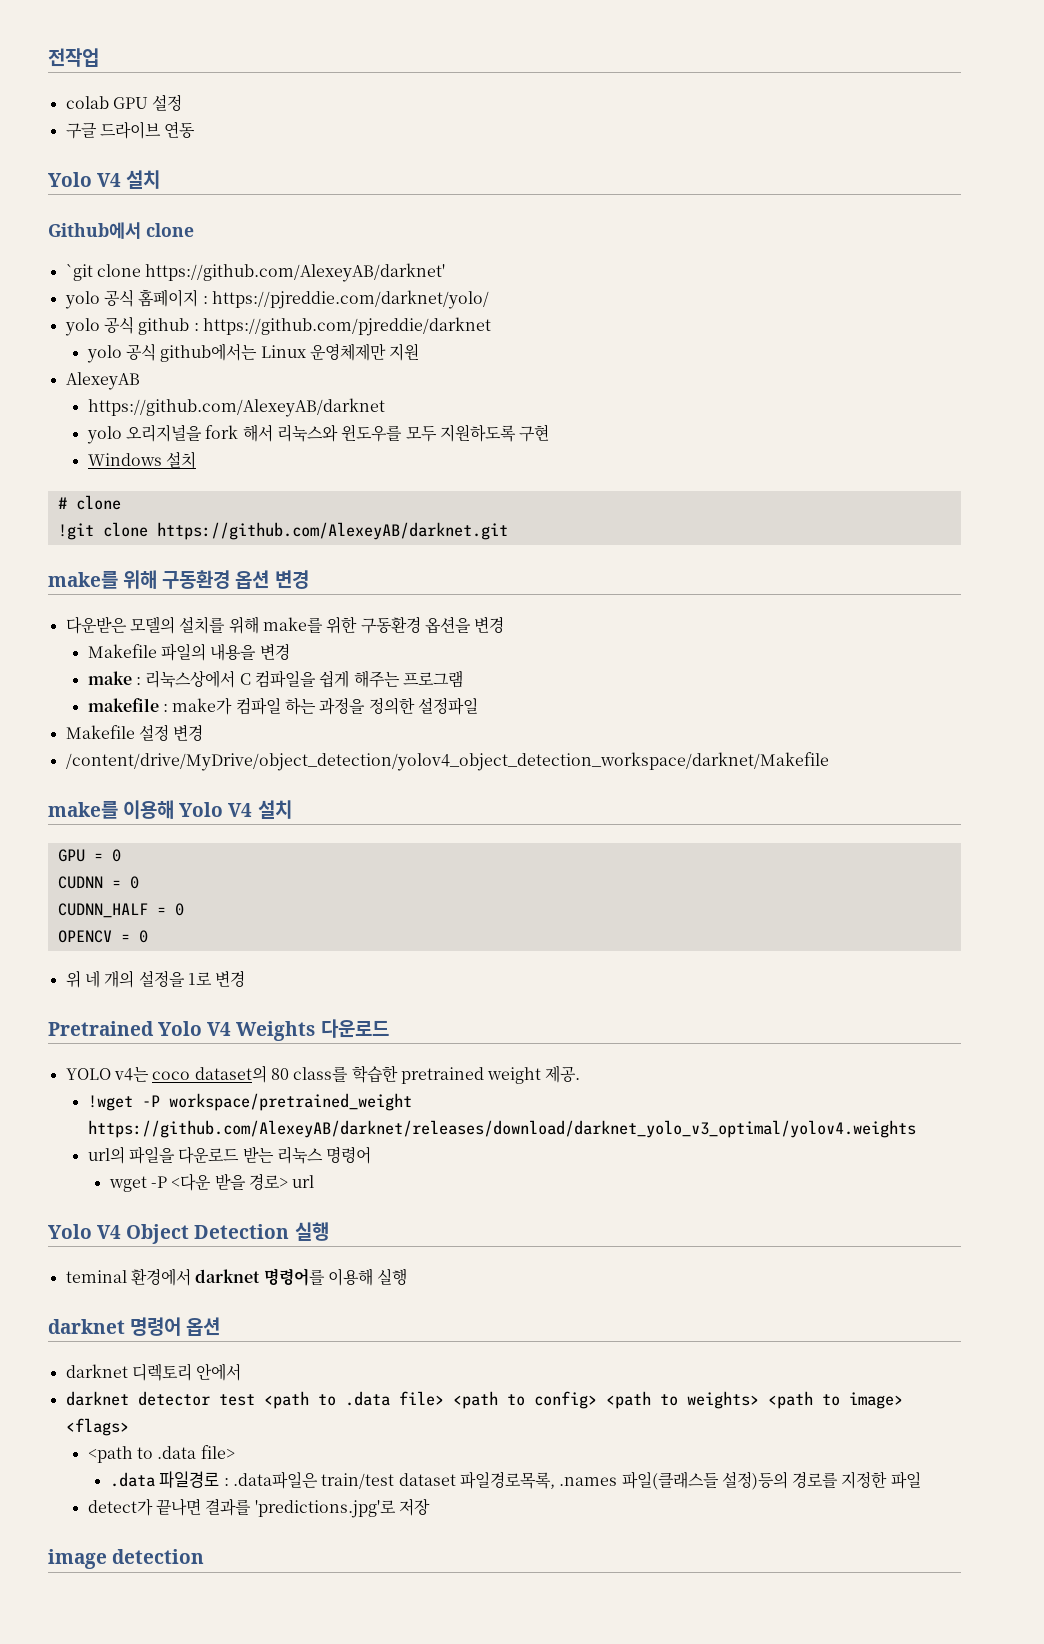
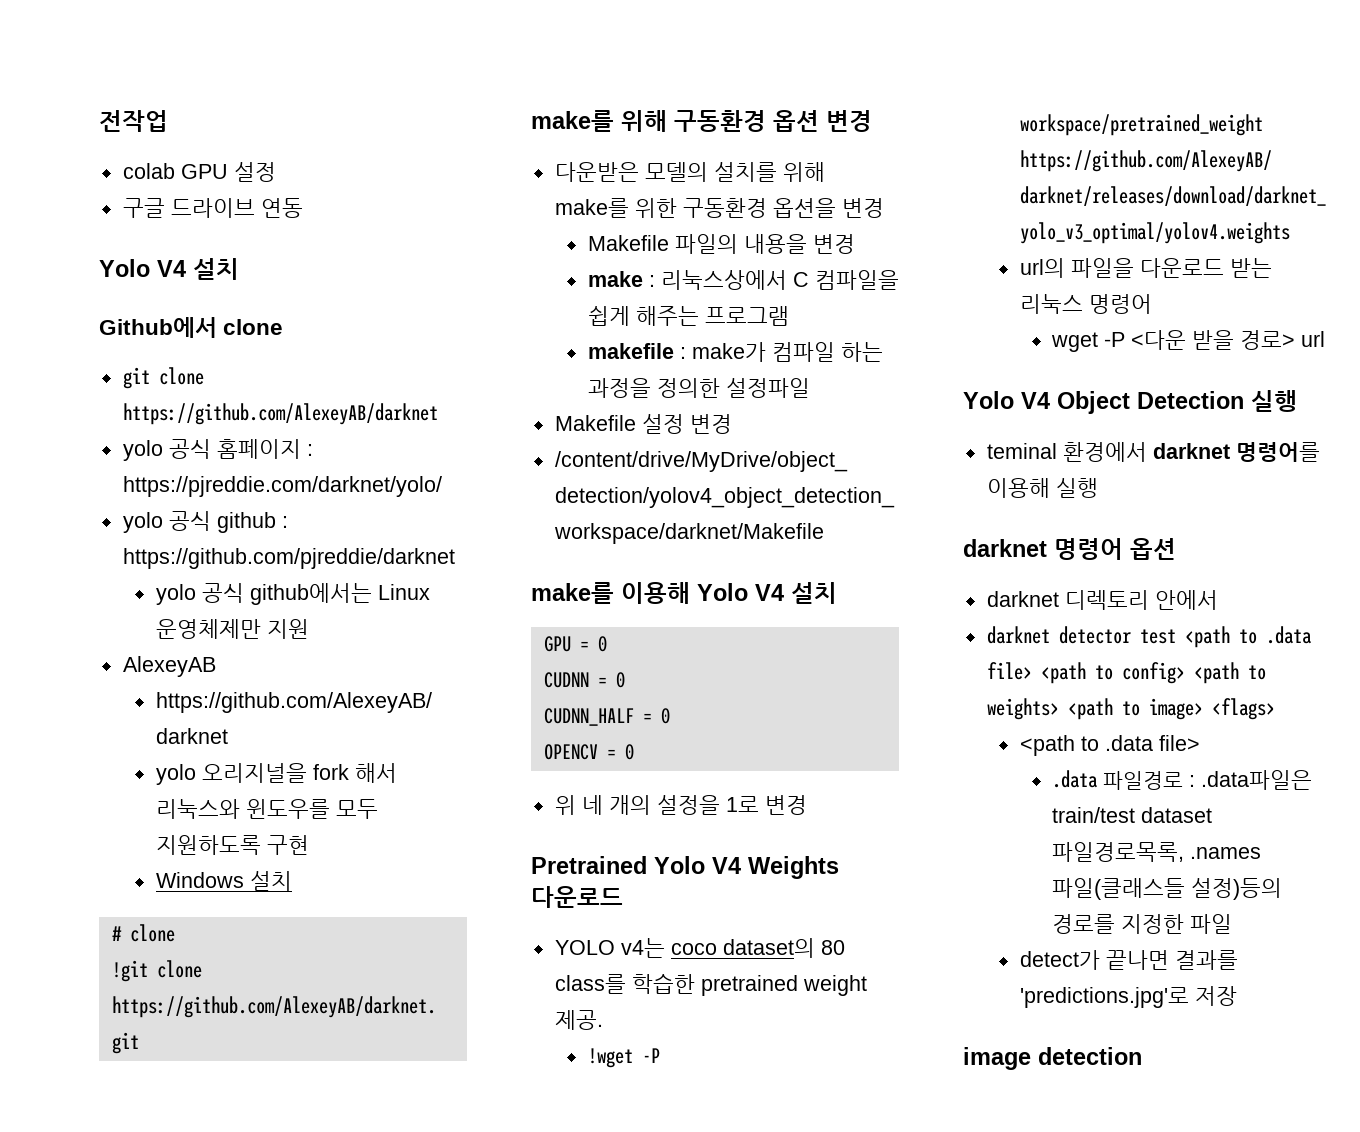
- `git clone https://github.com/AlexeyAB/darknet'
+ git clone https://github.com/AlexeyAB/darknet

